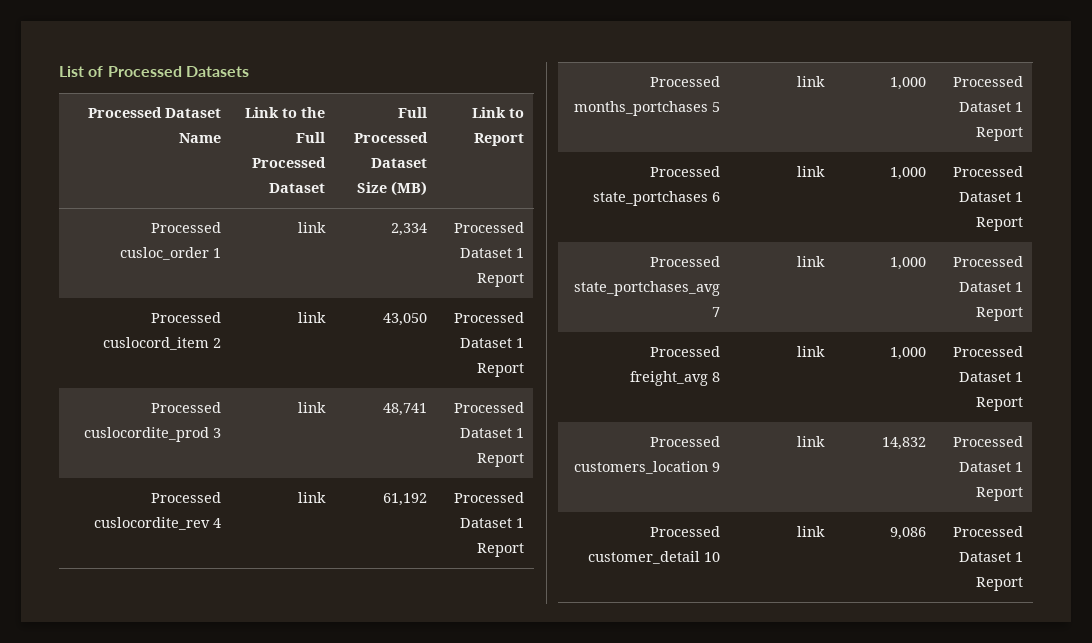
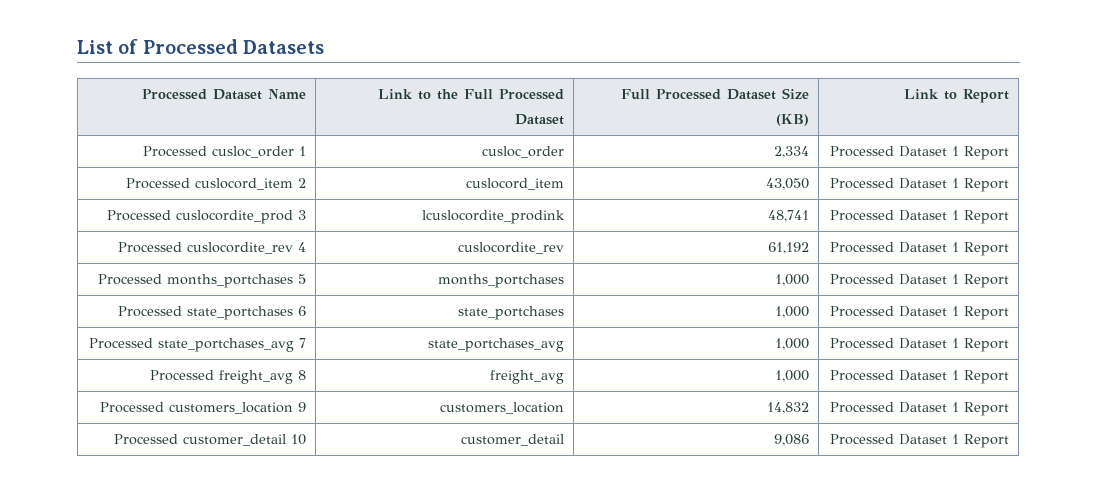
- Processed Dataset Name | Link to the Full Processed Dataset | Full Processed Dataset Size (MB) | Link to Report
+ Processed Dataset Name | Link to the Full Processed Dataset | Full Processed Dataset Size (KB) | Link to Report
- Processed cusloc_order 1 | link | 2,334 | Processed Dataset 1 Report
+ Processed cusloc_order 1 | cusloc_order | 2,334 | Processed Dataset 1 Report
- Processed cuslocord_item 2 | link | 43,050 | Processed Dataset 1 Report
+ Processed cuslocord_item 2 | cuslocord_item | 43,050 | Processed Dataset 1 Report
- Processed cuslocordite_prod 3 | link | 48,741 | Processed Dataset 1 Report
+ Processed cuslocordite_prod 3 | lcuslocordite_prodink | 48,741 | Processed Dataset 1 Report
- Processed cuslocordite_rev 4 | link | 61,192 | Processed Dataset 1 Report
+ Processed cuslocordite_rev 4 | cuslocordite_rev | 61,192 | Processed Dataset 1 Report
- Processed months_portchases 5 | link | 1,000 | Processed Dataset 1 Report
+ Processed months_portchases 5 | months_portchases | 1,000 | Processed Dataset 1 Report
- Processed state_portchases 6 | link | 1,000 | Processed Dataset 1 Report
+ Processed state_portchases 6 | state_portchases | 1,000 | Processed Dataset 1 Report
- Processed state_portchases_avg 7 | link | 1,000 | Processed Dataset 1 Report
+ Processed state_portchases_avg 7 | state_portchases_avg | 1,000 | Processed Dataset 1 Report
- Processed freight_avg 8 | link | 1,000 | Processed Dataset 1 Report
+ Processed freight_avg 8 | freight_avg | 1,000 | Processed Dataset 1 Report
- Processed customers_location 9 | link | 14,832 | Processed Dataset 1 Report
+ Processed customers_location 9 | customers_location | 14,832 | Processed Dataset 1 Report
- Processed customer_detail 10 | link | 9,086 | Processed Dataset 1 Report
+ Processed customer_detail 10 | customer_detail | 9,086 | Processed Dataset 1 Report

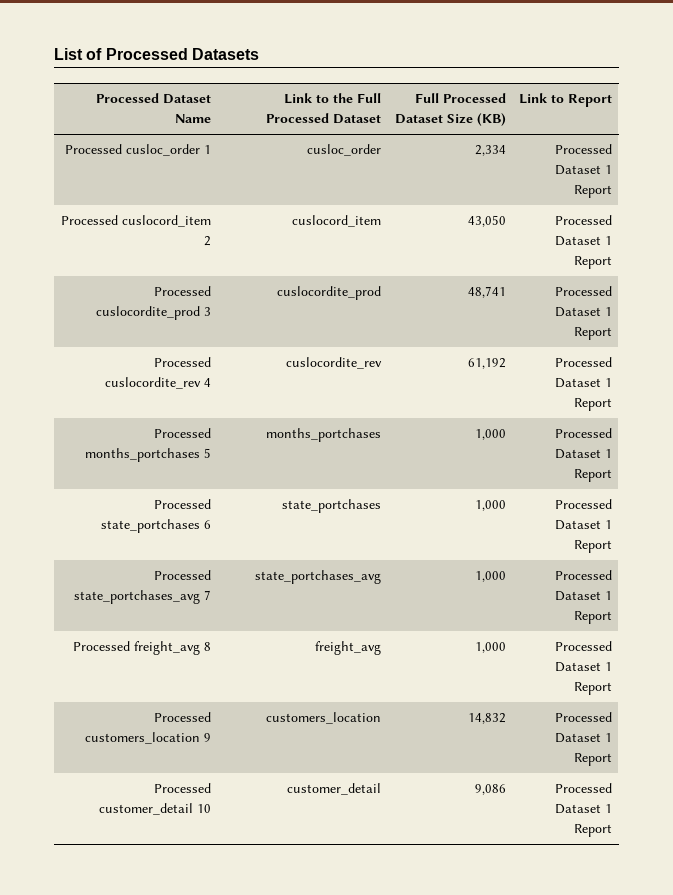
- Processed cuslocordite_prod 3 | lcuslocordite_prodink | 48,741 | Processed Dataset 1 Report
+ Processed cuslocordite_prod 3 | cuslocordite_prod | 48,741 | Processed Dataset 1 Report

